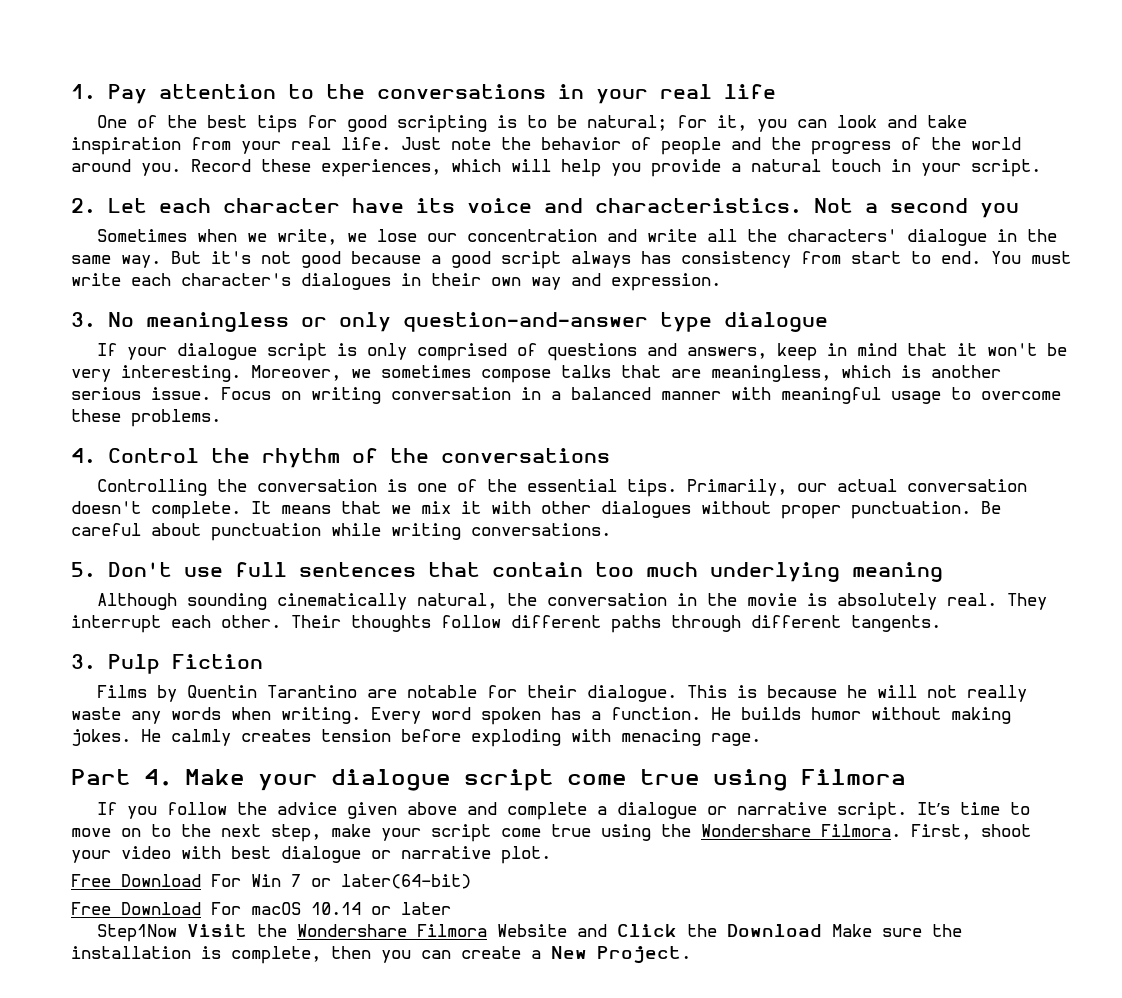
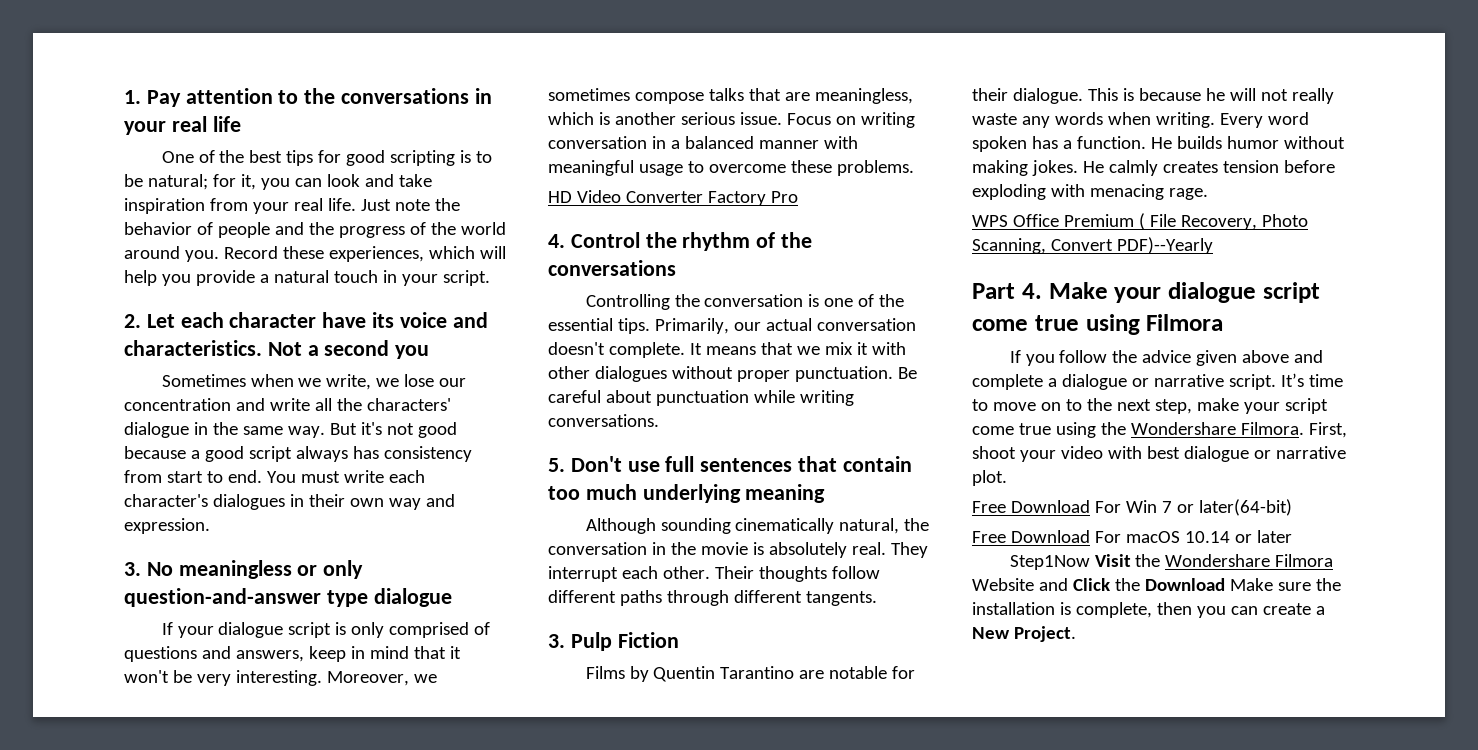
+ HD Video Converter Factory Pro
+ WPS Office Premium ( File Recovery, Photo Scanning, Convert PDF)--Yearly

